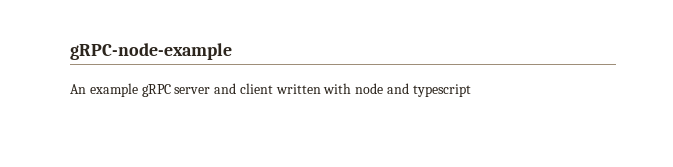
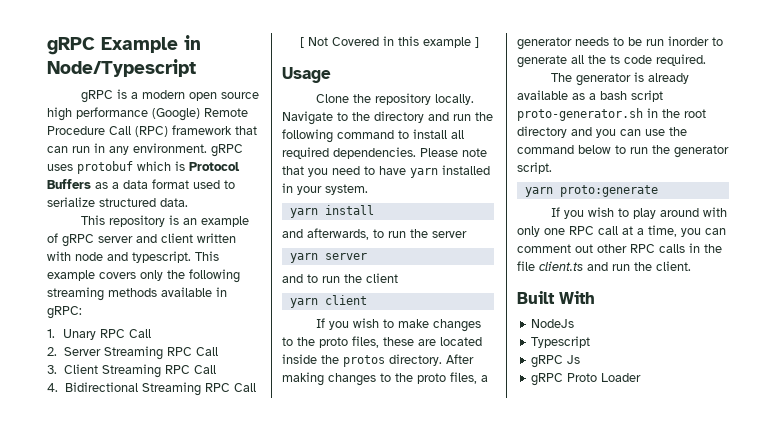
- gRPC-node-example
- An example gRPC server and client written with node and typescript
+ gRPC Example in Node/Typescript
+ gRPC is a modern open source high performance (Google) Remote Procedure Call (RPC) framework that can run in any environment. gRPC uses protobuf which is Protocol Buffers as a data format used to serialize structured data.
+ This repository is an example of gRPC server and client written with node and typescript. This example covers only the following streaming methods available in gRPC:
+ 1. Unary RPC Call
+ 2. Server Streaming RPC Call
+ 3. Client Streaming RPC Call
+ 4. Bidirectional Streaming RPC Call [ Not Covered in this example ]
+ Usage
+ Clone the repository locally. Navigate to the directory and run the following command to install all required dependencies. Please note that you need to have yarn installed in your system.
+ yarn install
+ and afterwards, to run the server
+ yarn server
+ and to run the client
+ yarn client
+ If you wish to make changes to the proto files, these are located inside the protos directory. After making changes to the proto files, a generator needs to be run inorder to generate all the ts code required.
+ The generator is already available as a bash script proto-generator.sh in the root directory and you can use the command below to run the generator script.
+ yarn proto:generate
+ If you wish to play around with only one RPC call at a time, you can comment out other RPC calls in the file client.ts and run the client.
+ Built With
+ NodeJs
+ Typescript
+ gRPC Js
+ gRPC Proto Loader

